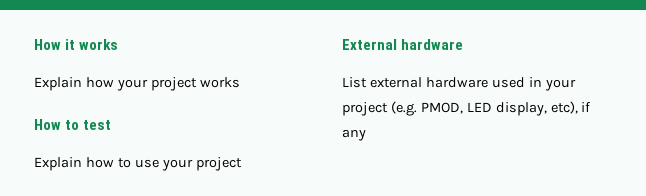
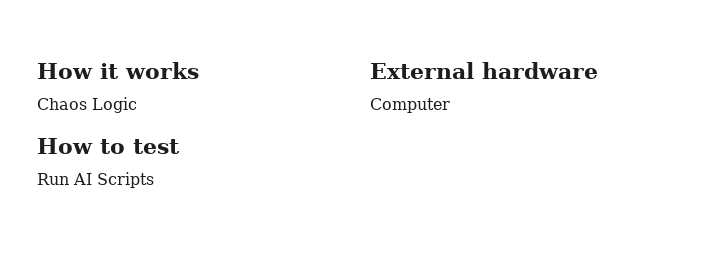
- Explain how your project works
+ Chaos Logic
  How to test
- Explain how to use your project
+ Run AI Scripts
  External hardware
- List external hardware used in your project (e.g. PMOD, LED display, etc), if any
+ Computer

